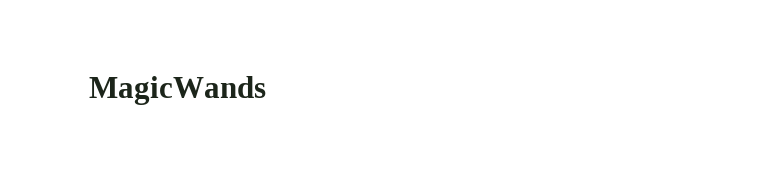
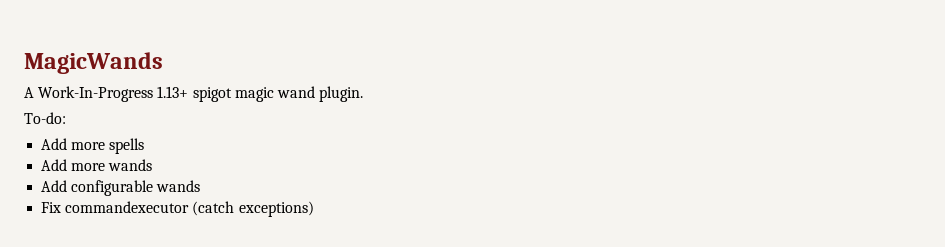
+ A Work-In-Progress 1.13+ spigot magic wand plugin.
+ To-do:
+ Add more spells
+ Add more wands
+ Add configurable wands
+ Fix commandexecutor (catch exceptions)

